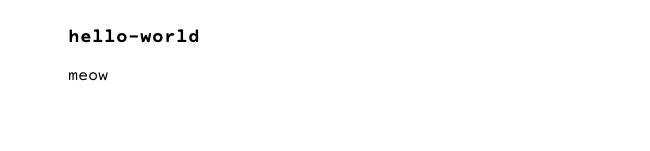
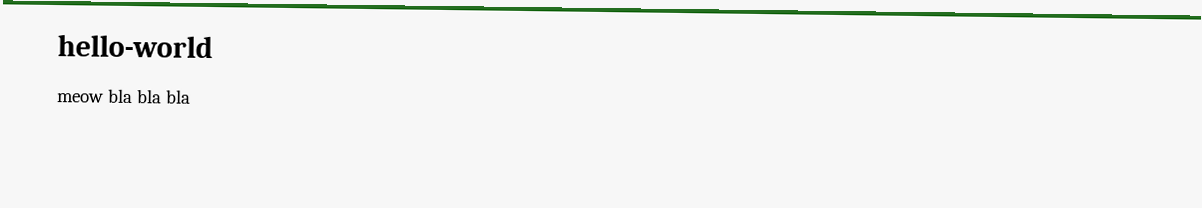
- meow
+ meow bla bla bla

